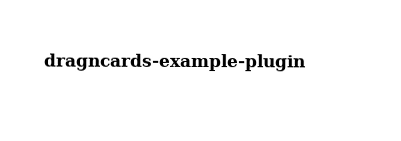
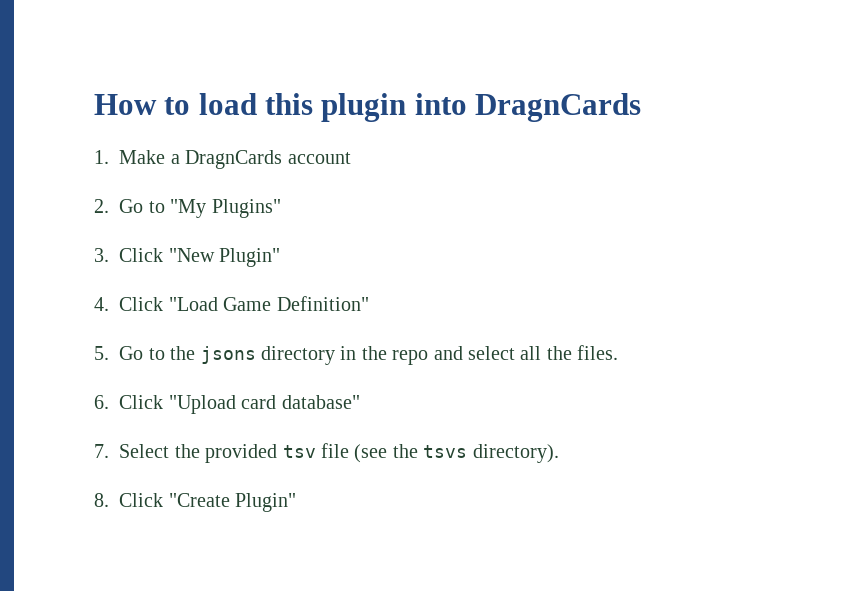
- dragncards-example-plugin
+ How to load this plugin into DragnCards
+ 1. Make a DragnCards account
+ 2. Go to "My Plugins"
+ 3. Click "New Plugin"
+ 4. Click "Load Game Definition"
+ 5. Go to the jsons directory in the repo and select all the files.
+ 6. Click "Upload card database"
+ 7. Select the provided tsv file (see the tsvs directory).
+ 8. Click "Create Plugin"

